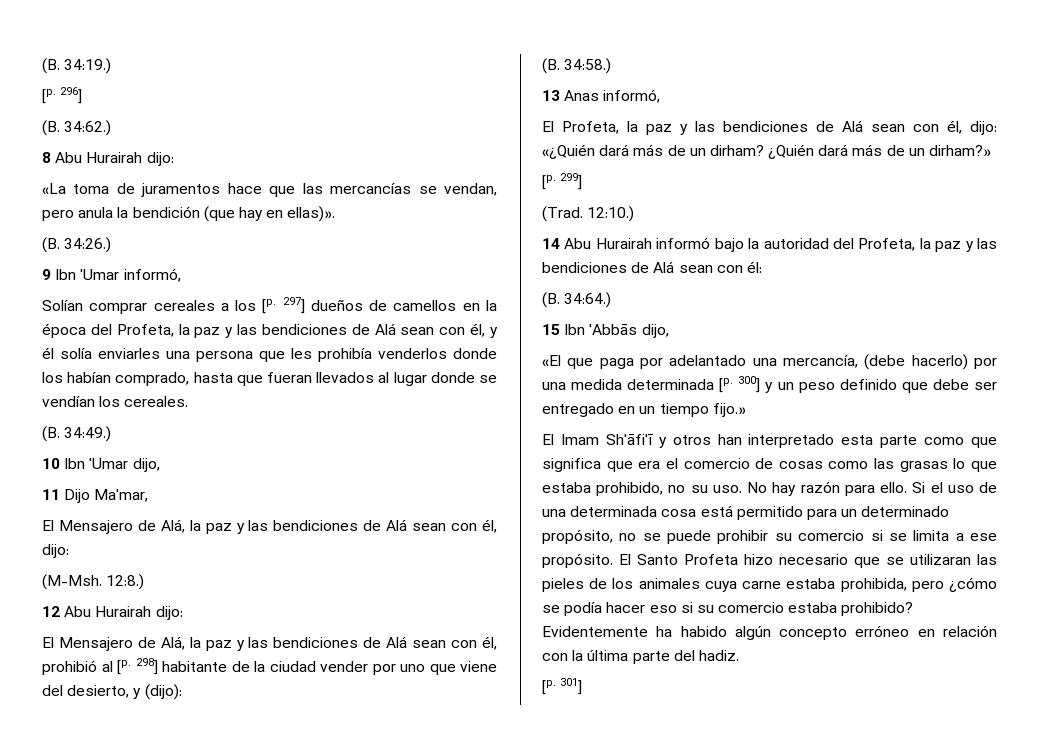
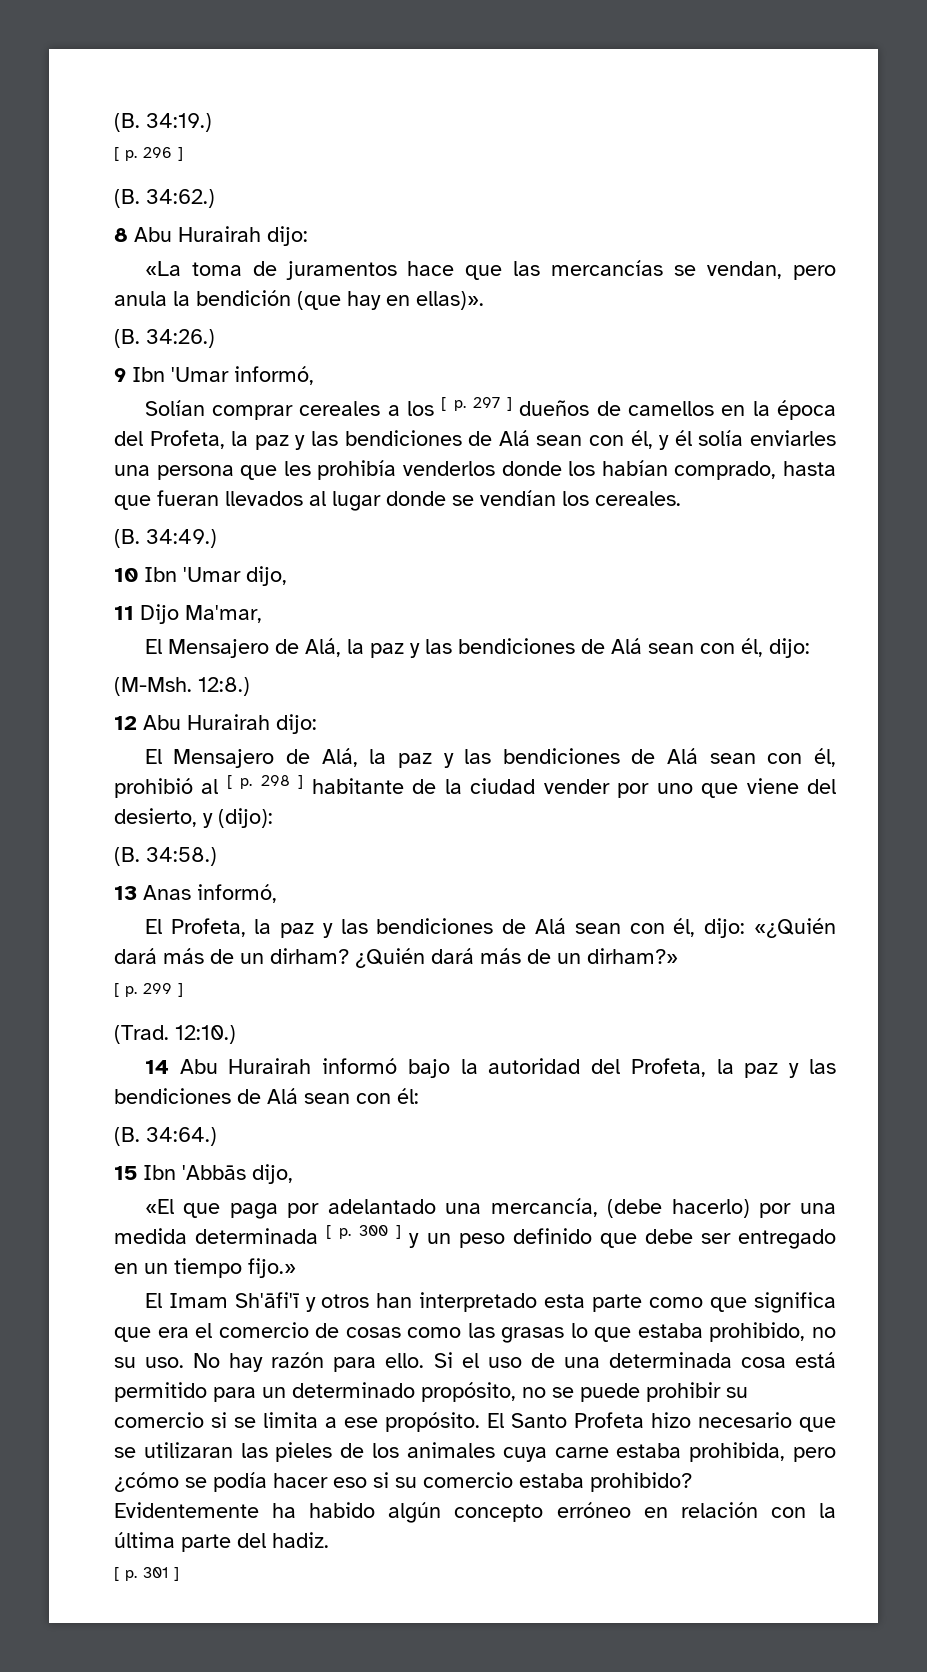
- [p. 296]
+ [ p. 296 ]
- Solían comprar cereales a los [p. 297] dueños de camellos en la época del Profeta, la paz y las bendiciones de Alá sean con él, y él solía enviarles una persona que les prohibía venderlos donde los habían comprado, hasta que fueran llevados al lugar donde se vendían los cereales.
+ Solían comprar cereales a los [ p. 297 ] dueños de camellos en la época del Profeta, la paz y las bendiciones de Alá sean con él, y él solía enviarles una persona que les prohibía venderlos donde los habían comprado, hasta que fueran llevados al lugar donde se vendían los cereales.
- El Mensajero de Alá, la paz y las bendiciones de Alá sean con él, prohibió al [p. 298] habitante de la ciudad vender por uno que viene del desierto, y (dijo):
+ El Mensajero de Alá, la paz y las bendiciones de Alá sean con él, prohibió al [ p. 298 ] habitante de la ciudad vender por uno que viene del desierto, y (dijo):
- [p. 299]
+ [ p. 299 ]
- «El que paga por adelantado una mercancía, (debe hacerlo) por una medida determinada [p. 300] y un peso definido que debe ser entregado en un tiempo fijo.»
+ «El que paga por adelantado una mercancía, (debe hacerlo) por una medida determinada [ p. 300 ] y un peso definido que debe ser entregado en un tiempo fijo.»
- [p. 301]
+ [ p. 301 ]

